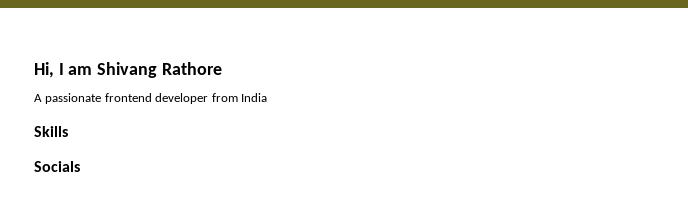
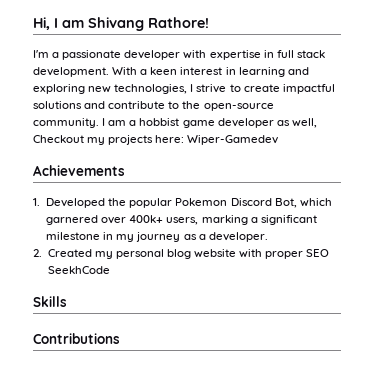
- Hi, I am Shivang Rathore
- A passionate frontend developer from India
+ Hi, I am Shivang Rathore!
+ I'm a passionate developer with expertise in full stack development. With a keen interest in learning and exploring new technologies, I strive to create impactful solutions and contribute to the open-source community. I am a hobbist game developer as well, Checkout my projects here: Wiper-Gamedev
+ Achievements
+ 1. Developed the popular Pokemon Discord Bot, which garnered over 400k+ users, marking a significant milestone in my journey as a developer.
+ 2. Created my personal blog website with proper SEO SeekhCode
- Socials
+ Contributions

